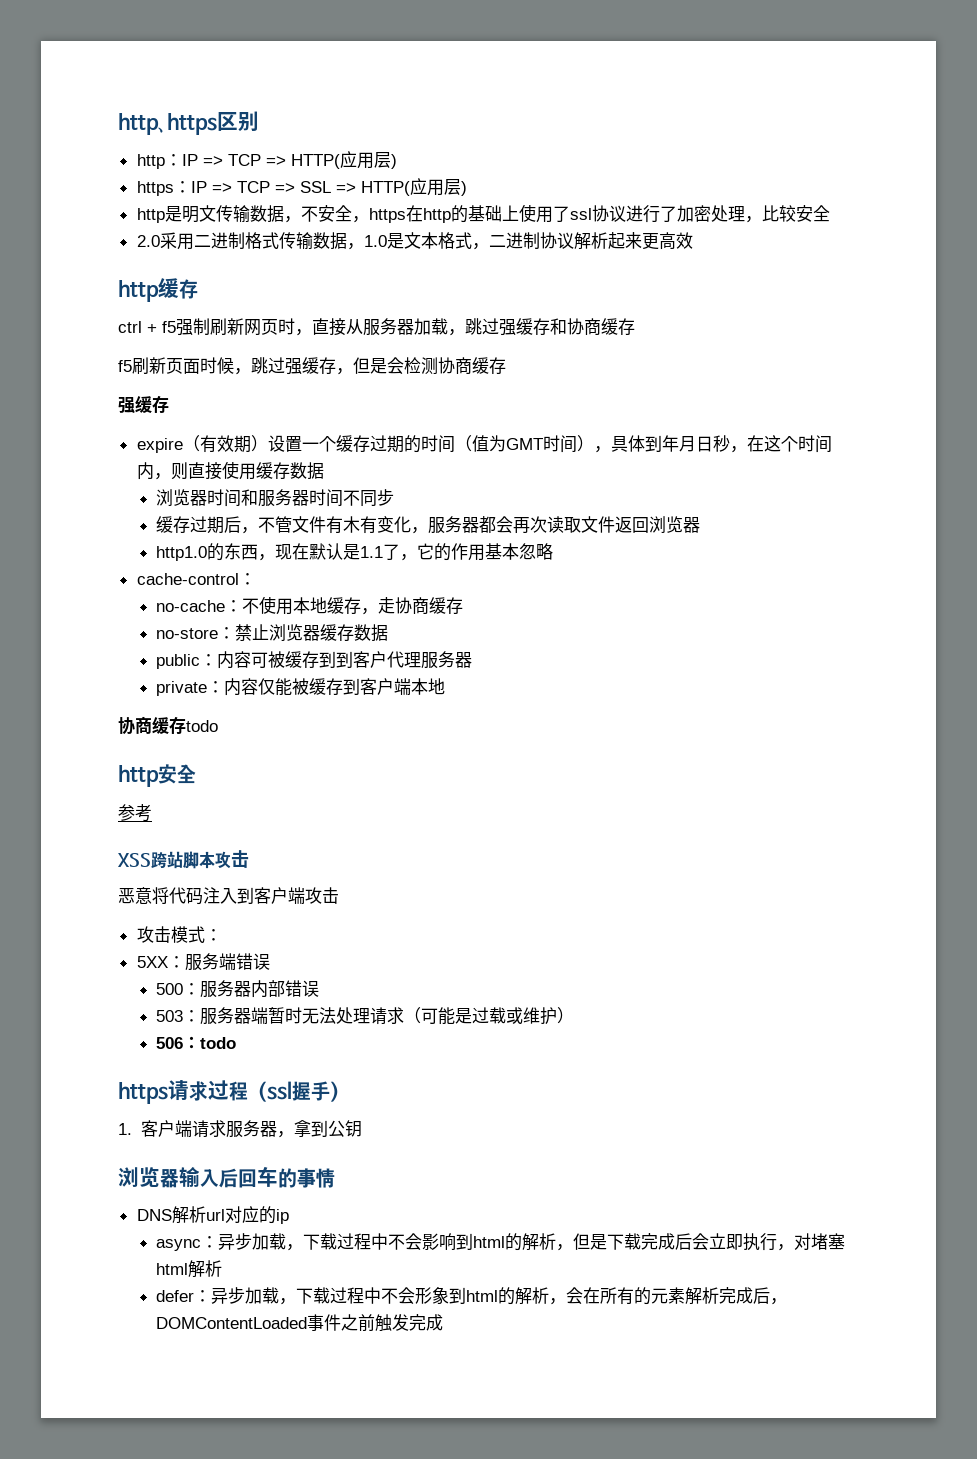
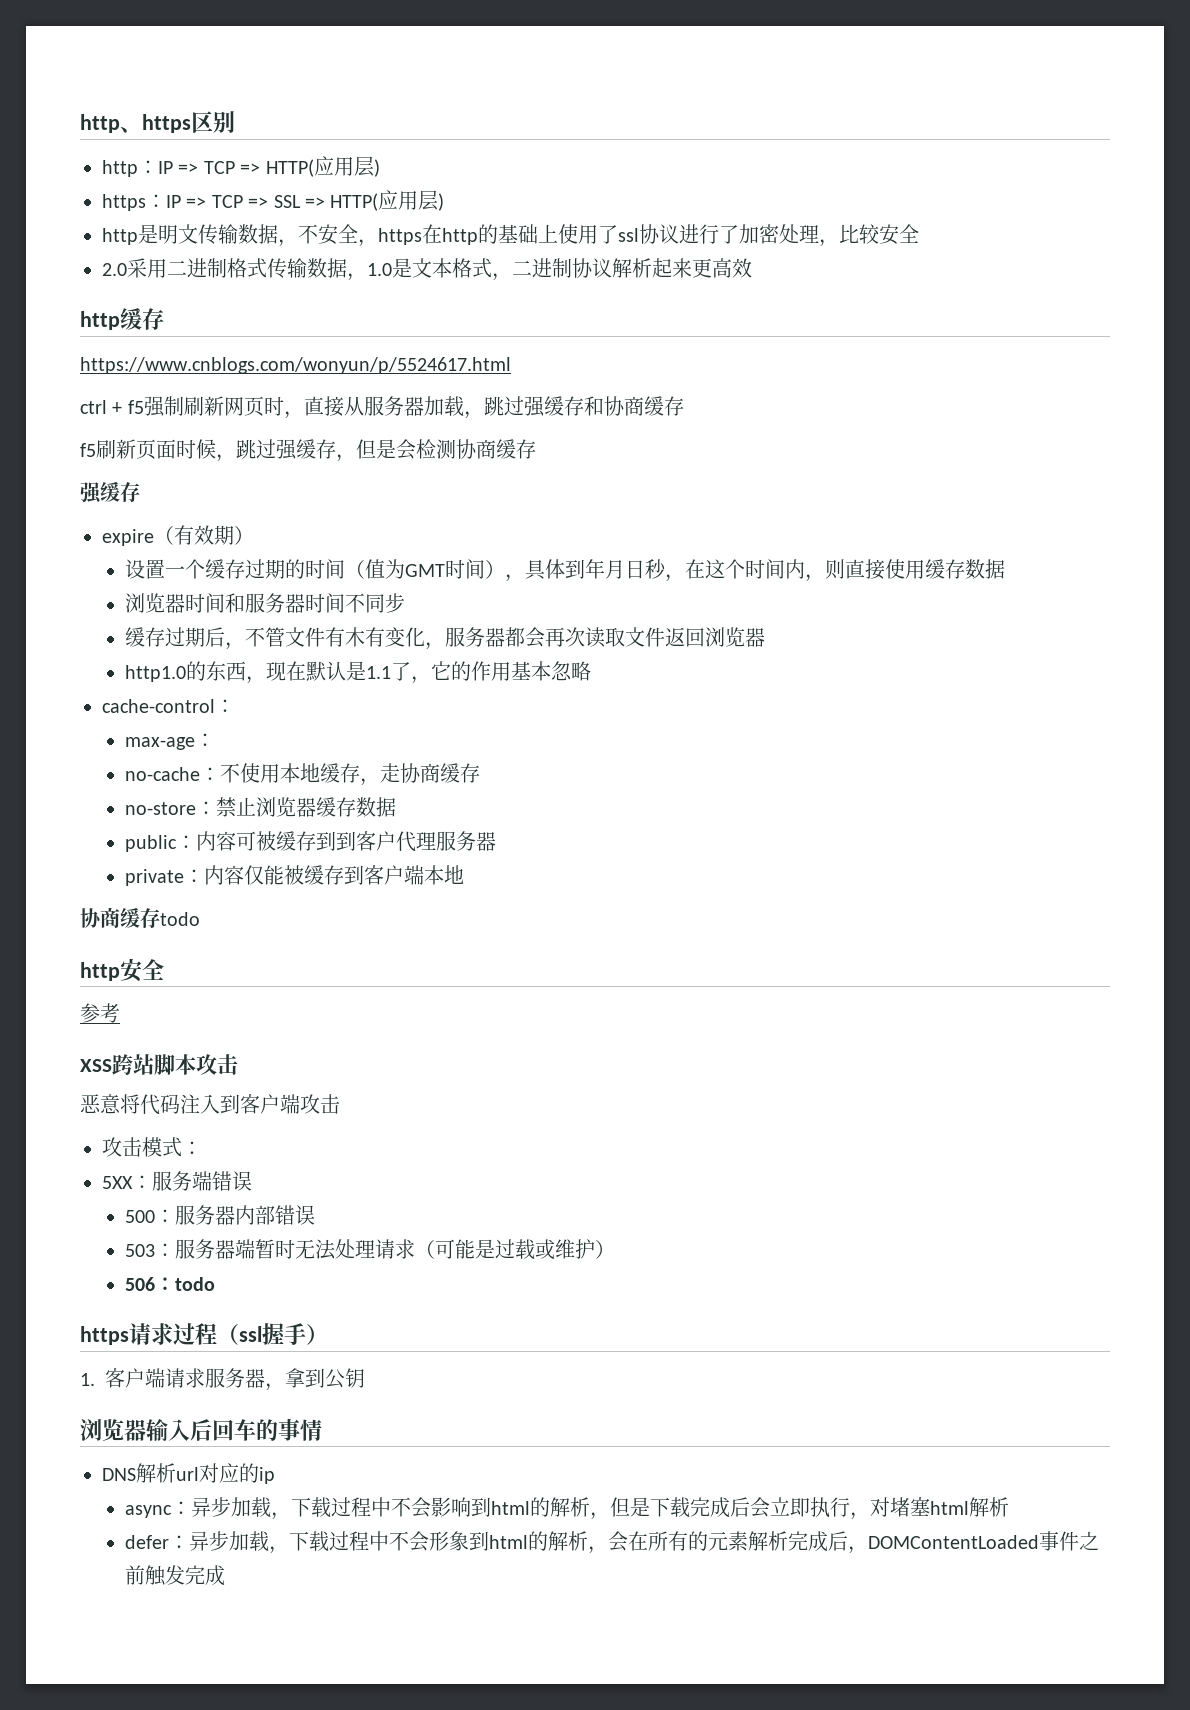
+ https://www.cnblogs.com/wonyun/p/5524617.html
- expire（有效期）设置一个缓存过期的时间（值为GMT时间），具体到年月日秒，在这个时间内，则直接使用缓存数据
+ expire（有效期）
+ 设置一个缓存过期的时间（值为GMT时间），具体到年月日秒，在这个时间内，则直接使用缓存数据
+ max-age：

